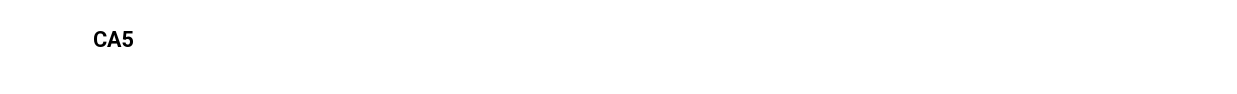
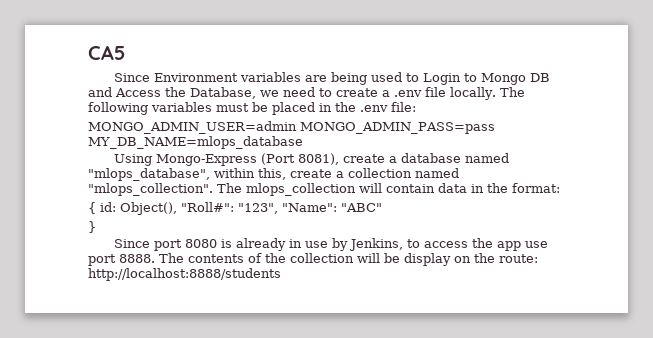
+ Since Environment variables are being used to Login to Mongo DB and Access the Database, we need to create a .env file locally. The following variables must be placed in the .env file:
+ MONGO_ADMIN_USER=admin MONGO_ADMIN_PASS=pass MY_DB_NAME=mlops_database
+ Using Mongo-Express (Port 8081), create a database named "mlops_database", within this, create a collection named "mlops_collection". The mlops_collection will contain data in the format:
+ { id: Object(), "Roll#": "123", "Name": "ABC"
+ }
+ Since port 8080 is already in use by Jenkins, to access the app use port 8888. The contents of the collection will be display on the route: http://localhost:8888/students

